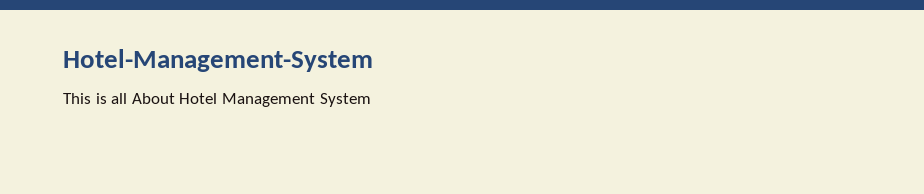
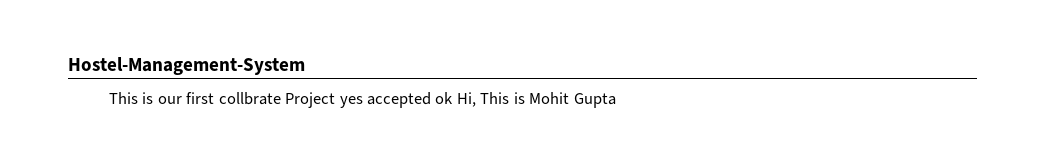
- Hotel-Management-System
- This is all About Hotel Management System
+ Hostel-Management-System
+ This is our first collbrate Project yes accepted ok Hi, This is Mohit Gupta

